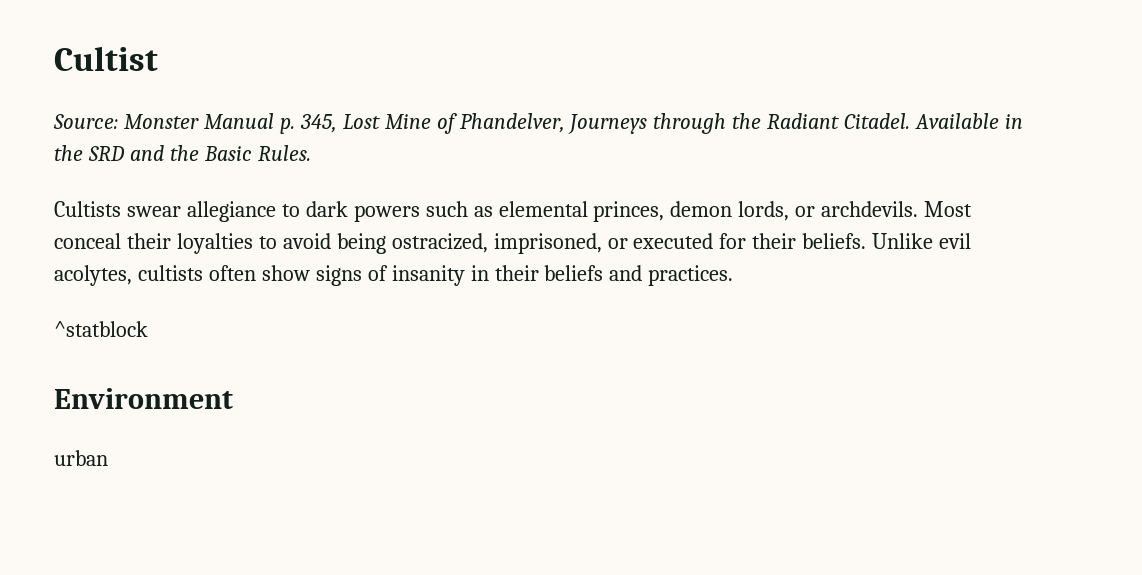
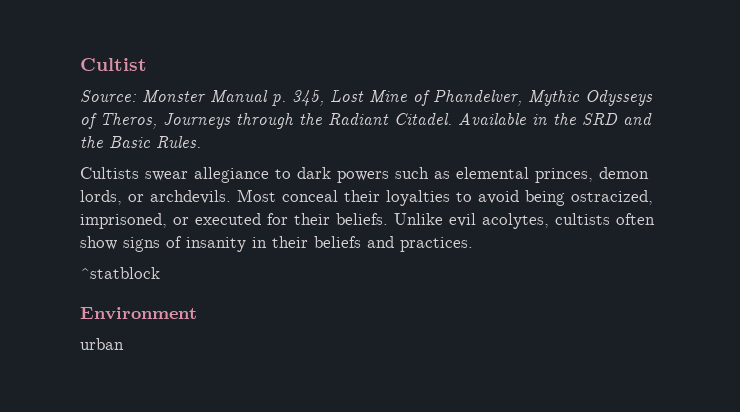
- Source: Monster Manual p. 345, Lost Mine of Phandelver, Journeys through the Radiant Citadel.
+ Source: Monster Manual p. 345, Lost Mine of Phandelver, Mythic Odysseys of Theros, Journeys through the Radiant Citadel.

